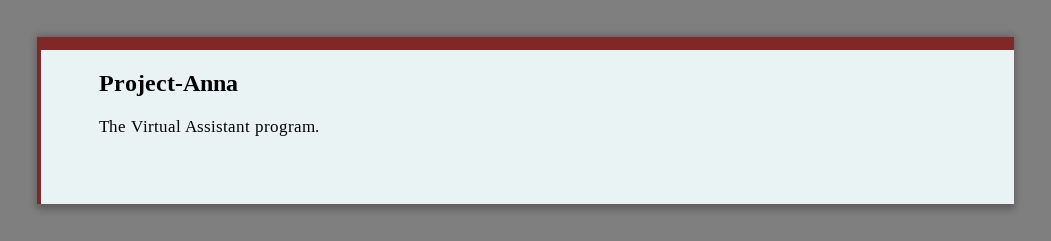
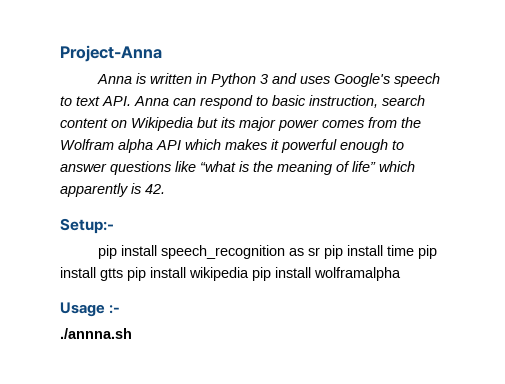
- The Virtual Assistant program.
+ Anna is written in Python 3 and uses Google's speech to text API. Anna can respond to basic instruction, search content on Wikipedia but its major power comes from the Wolfram alpha API which makes it powerful enough to answer questions like “what is the meaning of life” which apparently is 42.
+ Setup:-
+ pip install speech_recognition as sr pip install time pip install gtts pip install wikipedia pip install wolframalpha
+ Usage :-
+ ./annna.sh

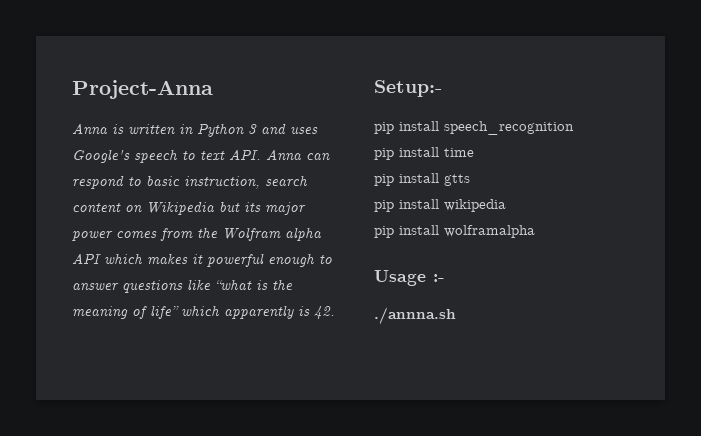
- pip install speech_recognition as sr pip install time pip install gtts pip install wikipedia pip install wolframalpha
+ pip install speech_recognition
+ pip install time
+ pip install gtts
+ pip install wikipedia
+ pip install wolframalpha

